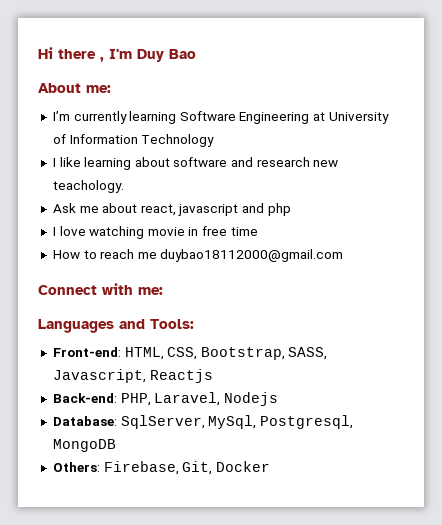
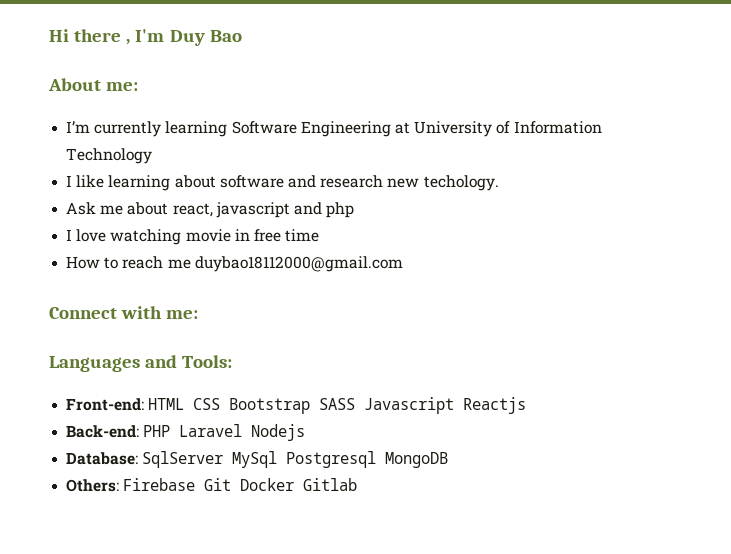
- I like learning about software and research new teachology.
+ I like learning about software and research new techology.
- Front-end: HTML, CSS, Bootstrap, SASS, Javascript, Reactjs
+ Front-end: HTML CSS Bootstrap SASS Javascript Reactjs
- Back-end: PHP, Laravel, Nodejs
+ Back-end: PHP Laravel Nodejs
- Database: SqlServer, MySql, Postgresql, MongoDB
+ Database: SqlServer MySql Postgresql MongoDB
- Others: Firebase, Git, Docker
+ Others: Firebase Git Docker Gitlab

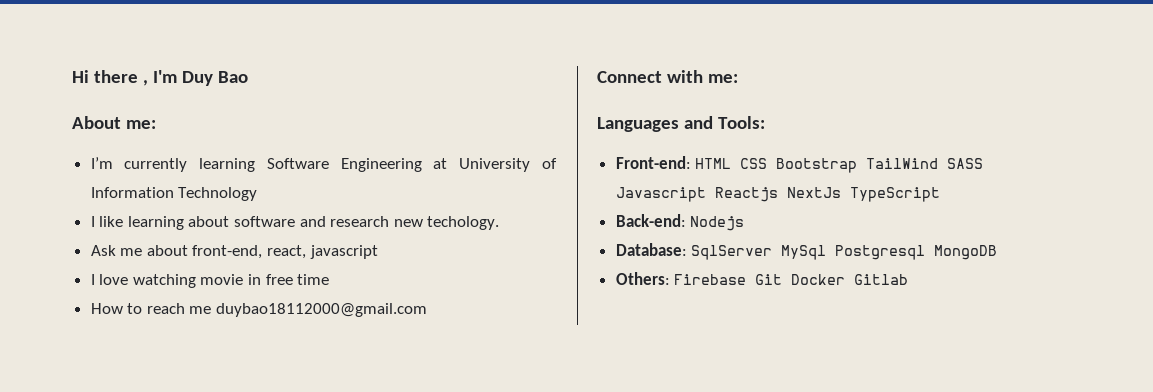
- Ask me about react, javascript and php
+ Ask me about front-end, react, javascript
- Front-end: HTML CSS Bootstrap SASS Javascript Reactjs
+ Front-end: HTML CSS Bootstrap TailWind SASS Javascript Reactjs NextJs TypeScript
- Back-end: PHP Laravel Nodejs
+ Back-end: Nodejs

